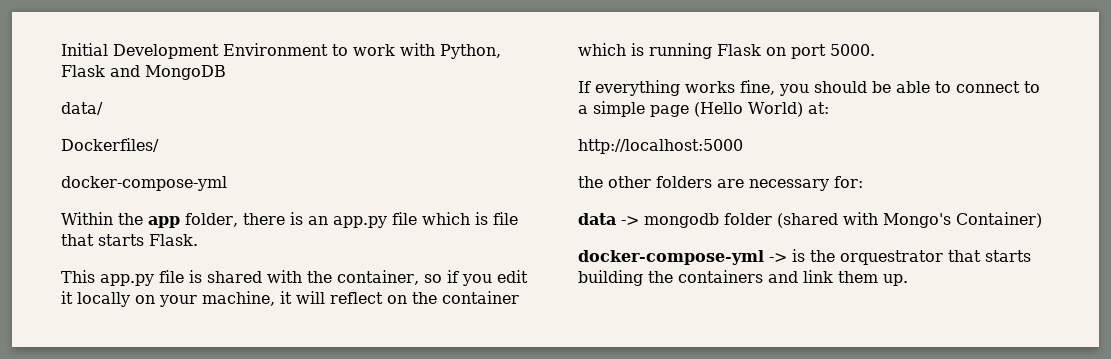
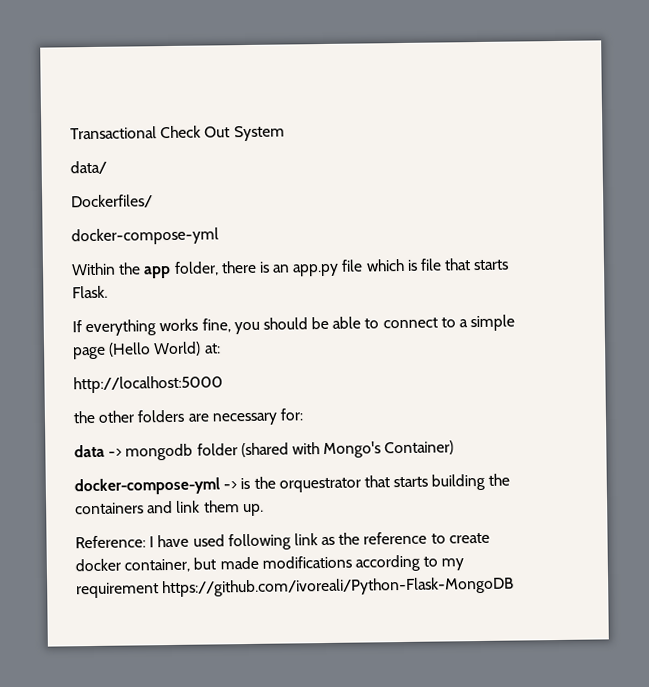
- Initial Development Environment to work with Python, Flask and MongoDB
+ Transactional Check Out System
- This app.py file is shared with the container, so if you edit it locally on your machine, it will reflect on the container which is running Flask on port 5000.
+ Reference: I have used following link as the reference to create docker container, but made modifications according to my requirement https://github.com/ivoreali/Python-Flask-MongoDB

